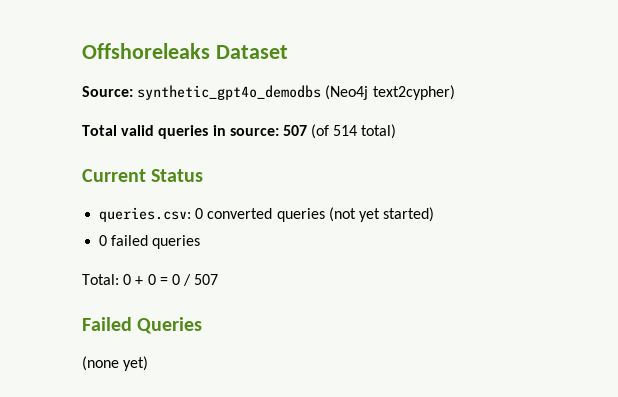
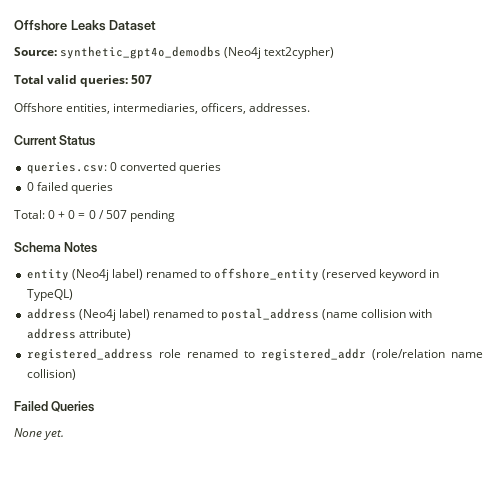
- Offshoreleaks Dataset
+ Offshore Leaks Dataset
- Total valid queries in source: 507 (of 514 total)
+ Total valid queries: 507
+ Offshore entities, intermediaries, officers, addresses.
- queries.csv: 0 converted queries (not yet started)
+ queries.csv: 0 converted queries
- Total: 0 + 0 = 0 / 507
+ Total: 0 + 0 = 0 / 507 pending
+ Schema Notes
+ entity (Neo4j label) renamed to offshore_entity (reserved keyword in TypeQL)
+ address (Neo4j label) renamed to postal_address (name collision with address attribute)
+ registered_address role renamed to registered_addr (role/relation name collision)
- (none yet)
+ None yet.

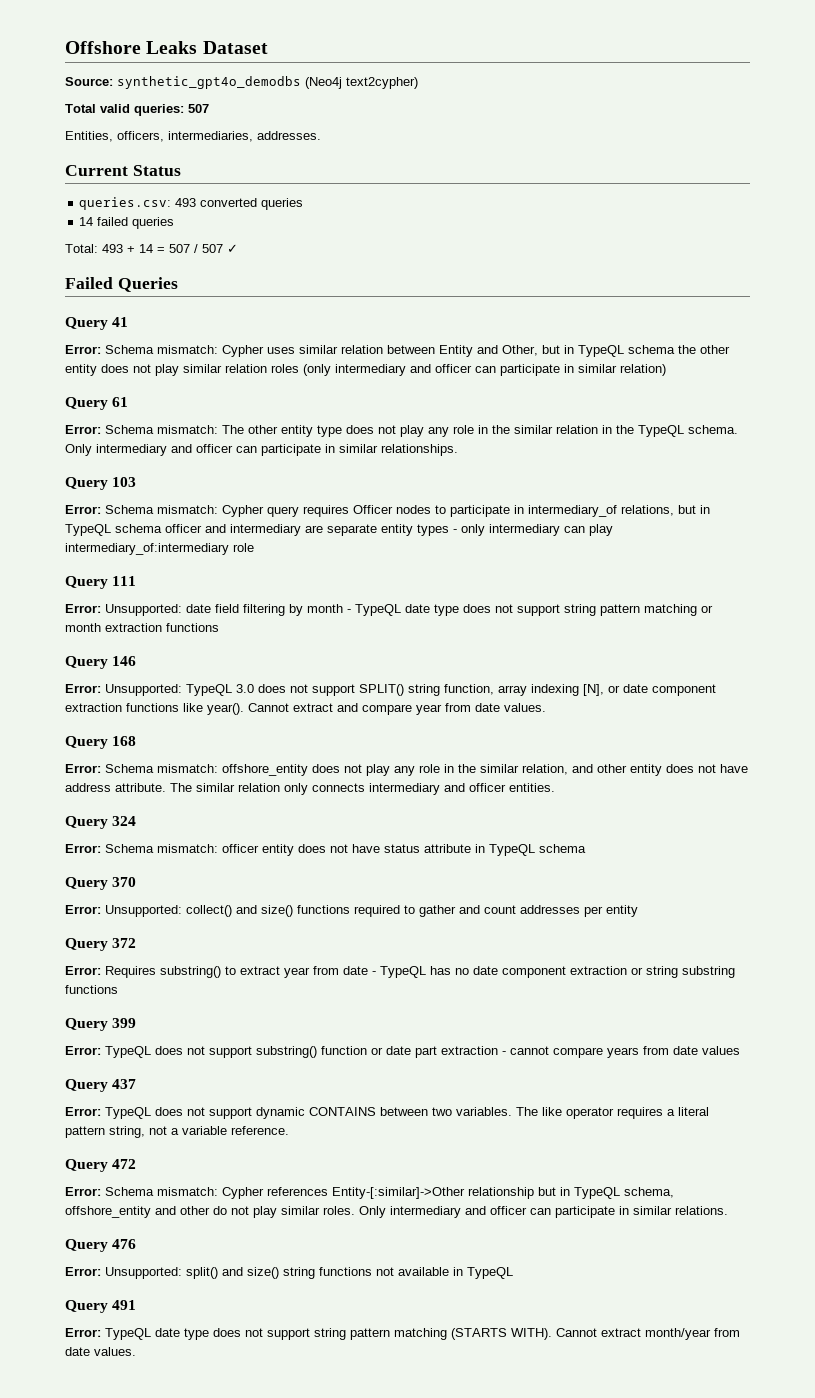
- Offshore entities, intermediaries, officers, addresses.
+ Entities, officers, intermediaries, addresses.
- queries.csv: 0 converted queries
+ queries.csv: 493 converted queries
- 0 failed queries
+ 14 failed queries
- Total: 0 + 0 = 0 / 507 pending
- Schema Notes
- entity (Neo4j label) renamed to offshore_entity (reserved keyword in TypeQL)
- address (Neo4j label) renamed to postal_address (name collision with address attribute)
- registered_address role renamed to registered_addr (role/relation name collision)
+ Total: 493 + 14 = 507 / 507 ✓
  Failed Queries
- None yet.
+ Query 41
+ Error: Schema mismatch: Cypher uses similar relation between Entity and Other, but in TypeQL schema the other entity does not play similar relation roles (only intermediary and officer can participate in similar relation)
+ Query 61
+ Error: Schema mismatch: The other entity type does not play any role in the similar relation in the TypeQL schema. Only intermediary and officer can participate in similar relationships.
+ Query 103
+ Error: Schema mismatch: Cypher query requires Officer nodes to participate in intermediary_of relations, but in TypeQL schema officer and intermediary are separate entity types - only intermediary can play intermediary_of:intermediary role
+ Query 111
+ Error: Unsupported: date field filtering by month - TypeQL date type does not support string pattern matching or month extraction functions
+ Query 146
+ Error: Unsupported: TypeQL 3.0 does not support SPLIT() string function, array indexing [N], or date component extraction functions like year(). Cannot extract and compare year from date values.
+ Query 168
+ Error: Schema mismatch: offshore_entity does not play any role in the similar relation, and other entity does not have address attribute. The similar relation only connects intermediary and officer entities.
+ Query 324
+ Error: Schema mismatch: officer entity does not have status attribute in TypeQL schema
+ Query 370
+ Error: Unsupported: collect() and size() functions required to gather and count addresses per entity
+ Query 372
+ Error: Requires substring() to extract year from date - TypeQL has no date component extraction or string substring functions
+ Query 399
+ Error: TypeQL does not support substring() function or date part extraction - cannot compare years from date values
+ Query 437
+ Error: TypeQL does not support dynamic CONTAINS between two variables. The like operator requires a literal pattern string, not a variable reference.
+ Query 472
+ Error: Schema mismatch: Cypher references Entity-[:similar]->Other relationship but in TypeQL schema, offshore_entity and other do not play similar roles. Only intermediary and officer can participate in similar relations.
+ Query 476
+ Error: Unsupported: split() and size() string functions not available in TypeQL
+ Query 491
+ Error: TypeQL date type does not support string pattern matching (STARTS WITH). Cannot extract month/year from date values.

